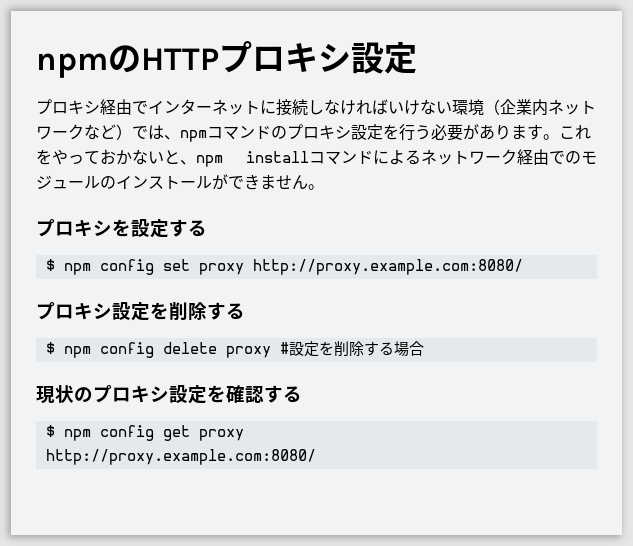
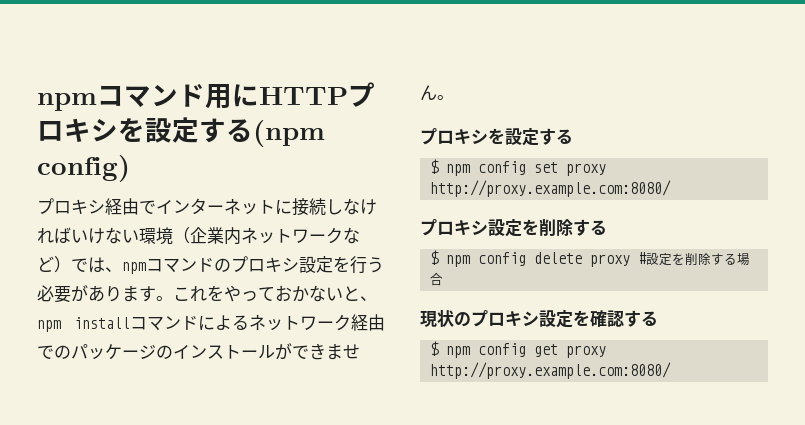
- npmのHTTPプロキシ設定
+ npmコマンド用にHTTPプロキシを設定する(npm config)
- これをやっておかないと、npm installコマンドによるネットワーク経由でのモジュールのインストールができません。
+ これをやっておかないと、npm installコマンドによるネットワーク経由でのパッケージのインストールができません。

